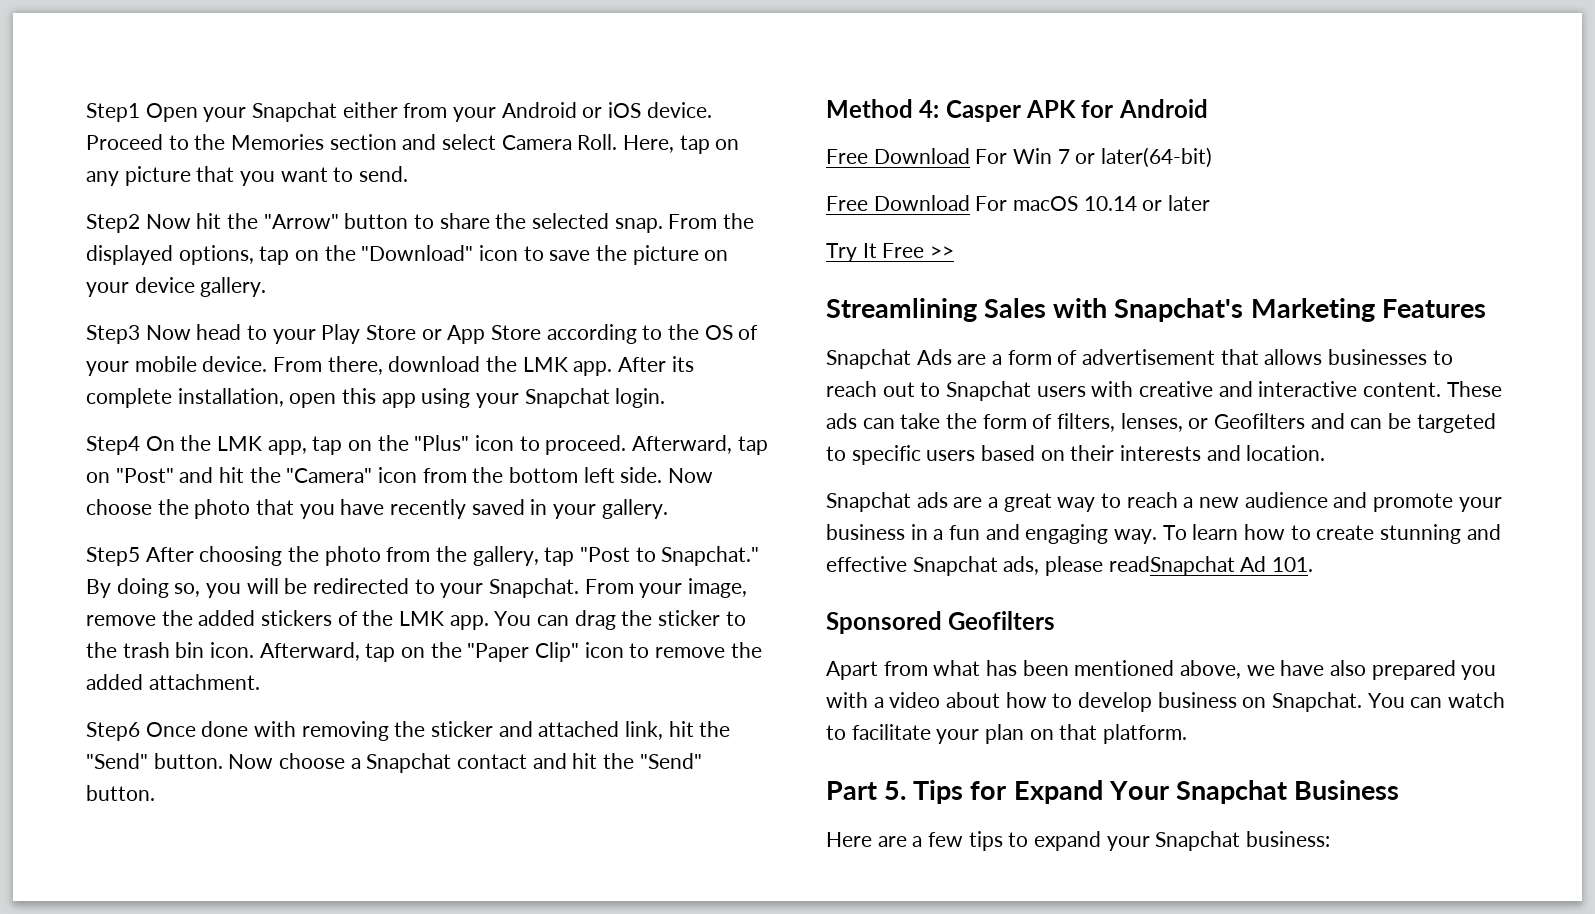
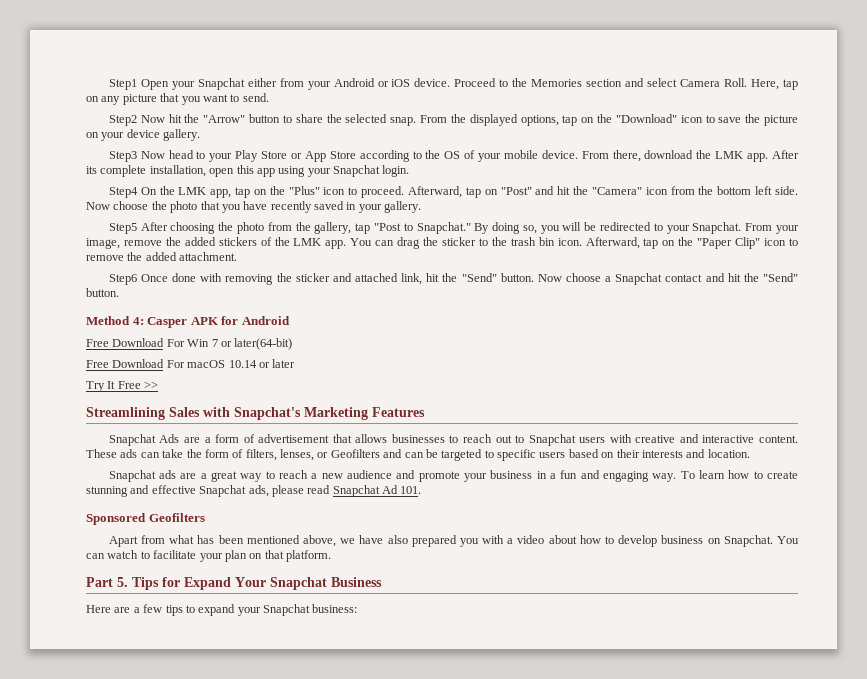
- To learn how to create stunning and effective Snapchat ads, please readSnapchat Ad 101.
+ To learn how to create stunning and effective Snapchat ads, please read Snapchat Ad 101.

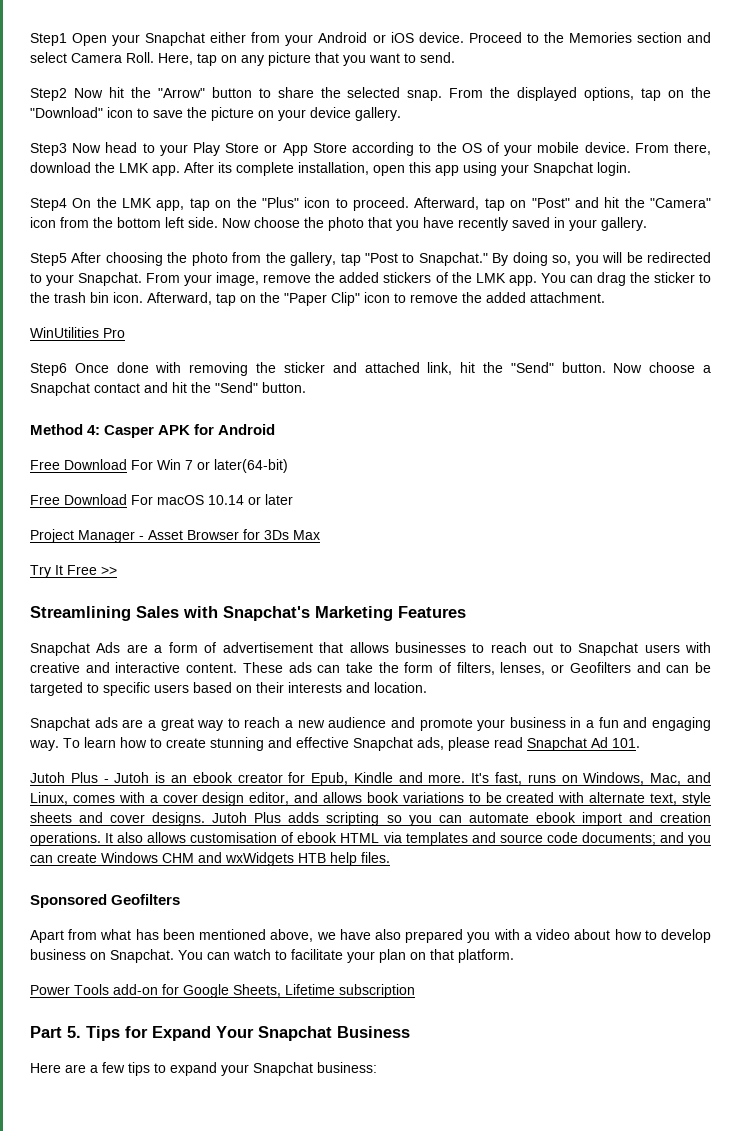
+ WinUtilities Pro
+ Project Manager - Asset Browser for 3Ds Max
+ Jutoh Plus - Jutoh is an ebook creator for Epub, Kindle and more. It's fast, runs on Windows, Mac, and Linux, comes with a cover design editor, and allows book variations to be created with alternate text, style sheets and cover designs. Jutoh Plus adds scripting so you can automate ebook import and creation operations. It also allows customisation of ebook HTML via templates and source code documents; and you can create Windows CHM and wxWidgets HTB help files.
+ Power Tools add-on for Google Sheets, Lifetime subscription

